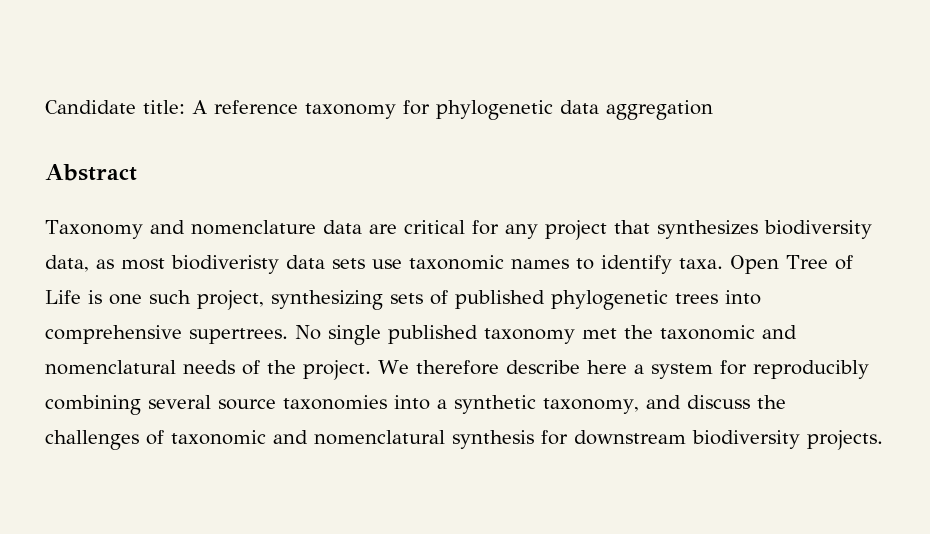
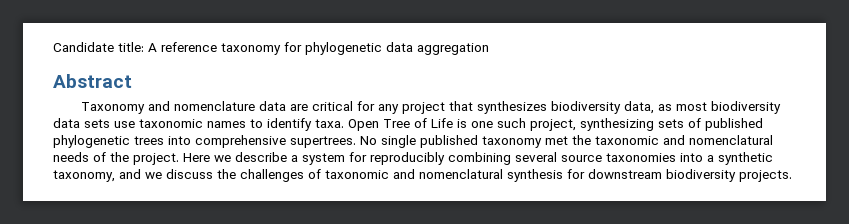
- Taxonomy and nomenclature data are critical for any project that synthesizes biodiversity data, as most biodiveristy data sets use taxonomic names to identify taxa.
+ Taxonomy and nomenclature data are critical for any project that synthesizes biodiversity data, as most biodiversity data sets use taxonomic names to identify taxa.
- We therefore describe here a system for reproducibly combining several source taxonomies into a synthetic taxonomy, and discuss the challenges of taxonomic and nomenclatural synthesis for downstream biodiversity projects.
+ Here we describe a system for reproducibly combining several source taxonomies into a synthetic taxonomy, and we discuss the challenges of taxonomic and nomenclatural synthesis for downstream biodiversity projects.

